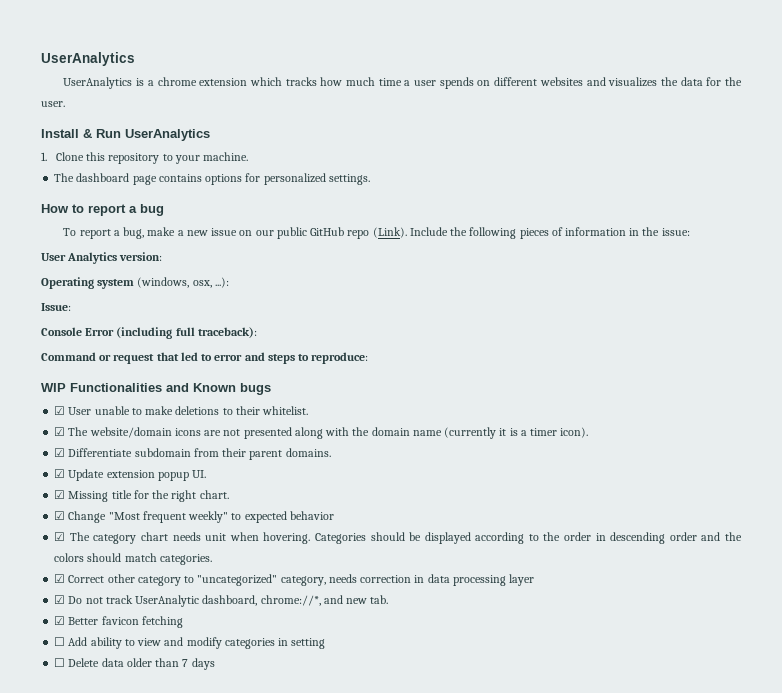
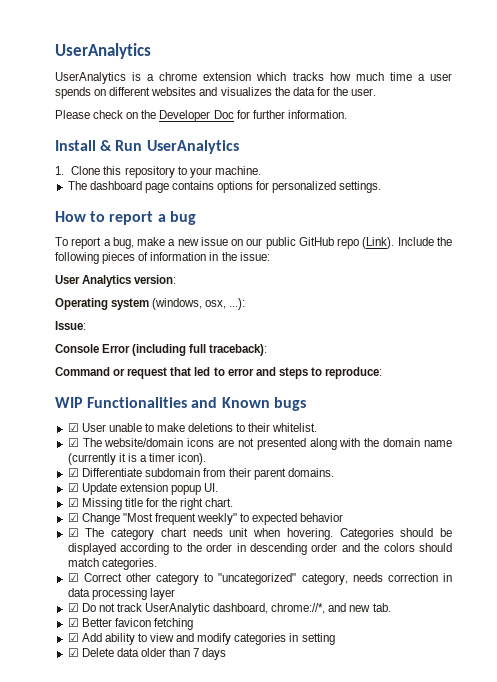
+ Please check on the Developer Doc for further information.
- ☐ Add ability to view and modify categories in setting
+ ☑ Add ability to view and modify categories in setting
- ☐ Delete data older than 7 days
+ ☑ Delete data older than 7 days

